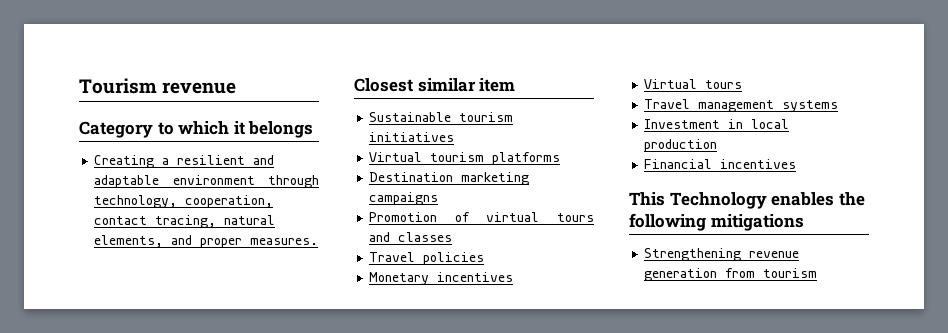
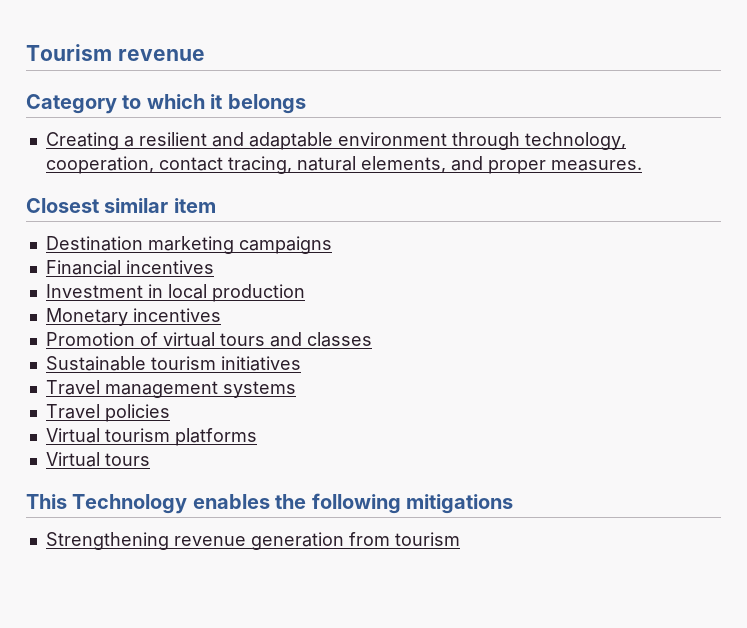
- Sustainable tourism initiatives
- Virtual tourism platforms
  Destination marketing campaigns
+ Financial incentives
+ Investment in local production
+ Monetary incentives
+ Sustainable tourism initiatives
+ Travel management systems
  Travel policies
- Monetary incentives
+ Virtual tourism platforms
  Virtual tours
- Travel management systems
- Investment in local production
- Financial incentives

